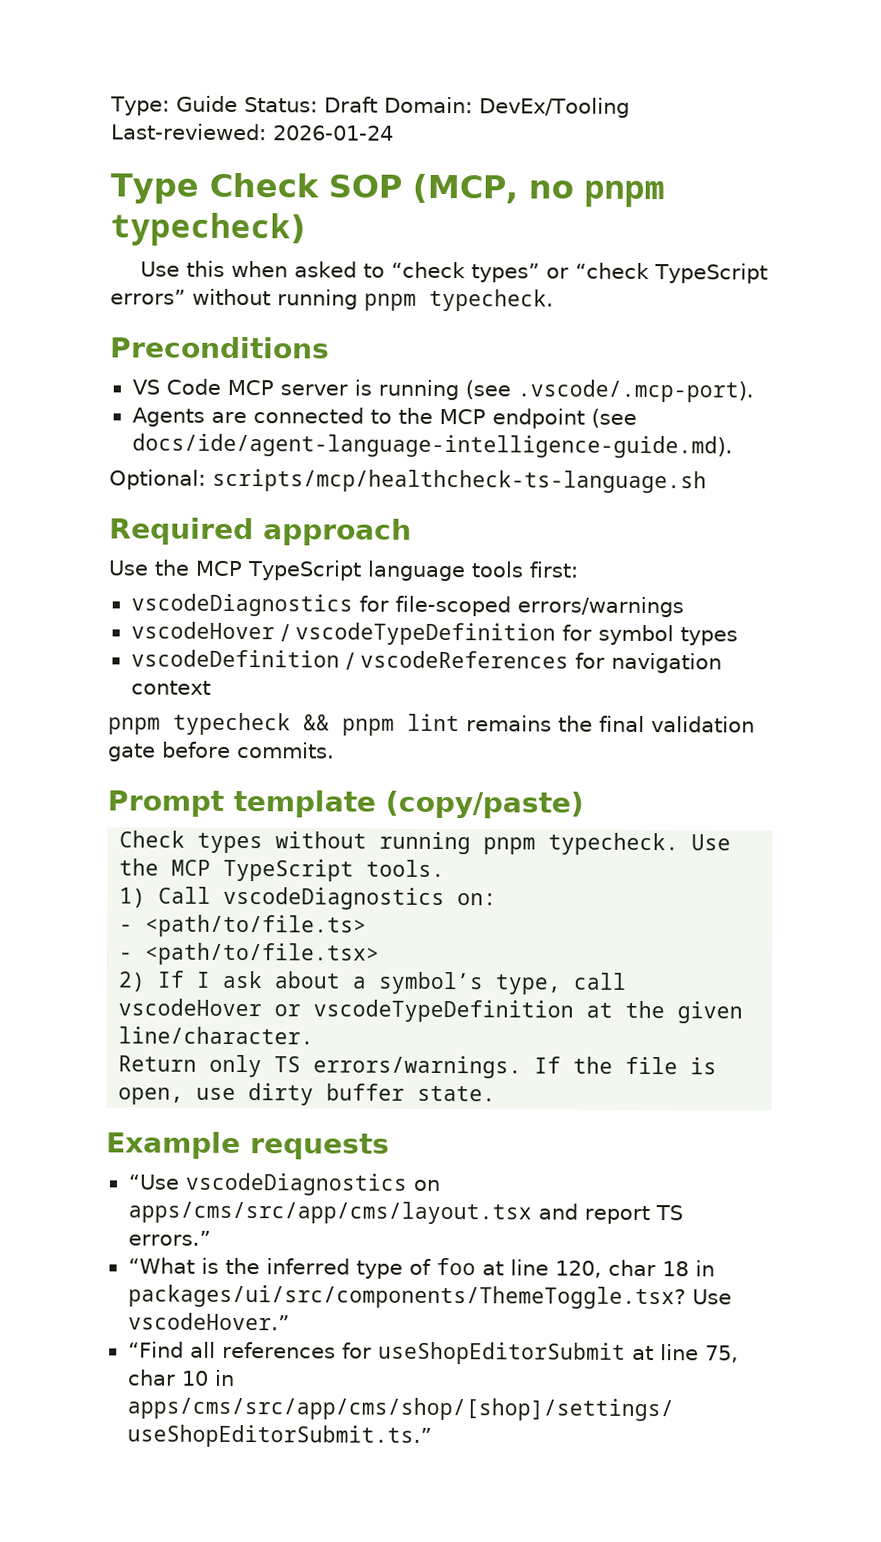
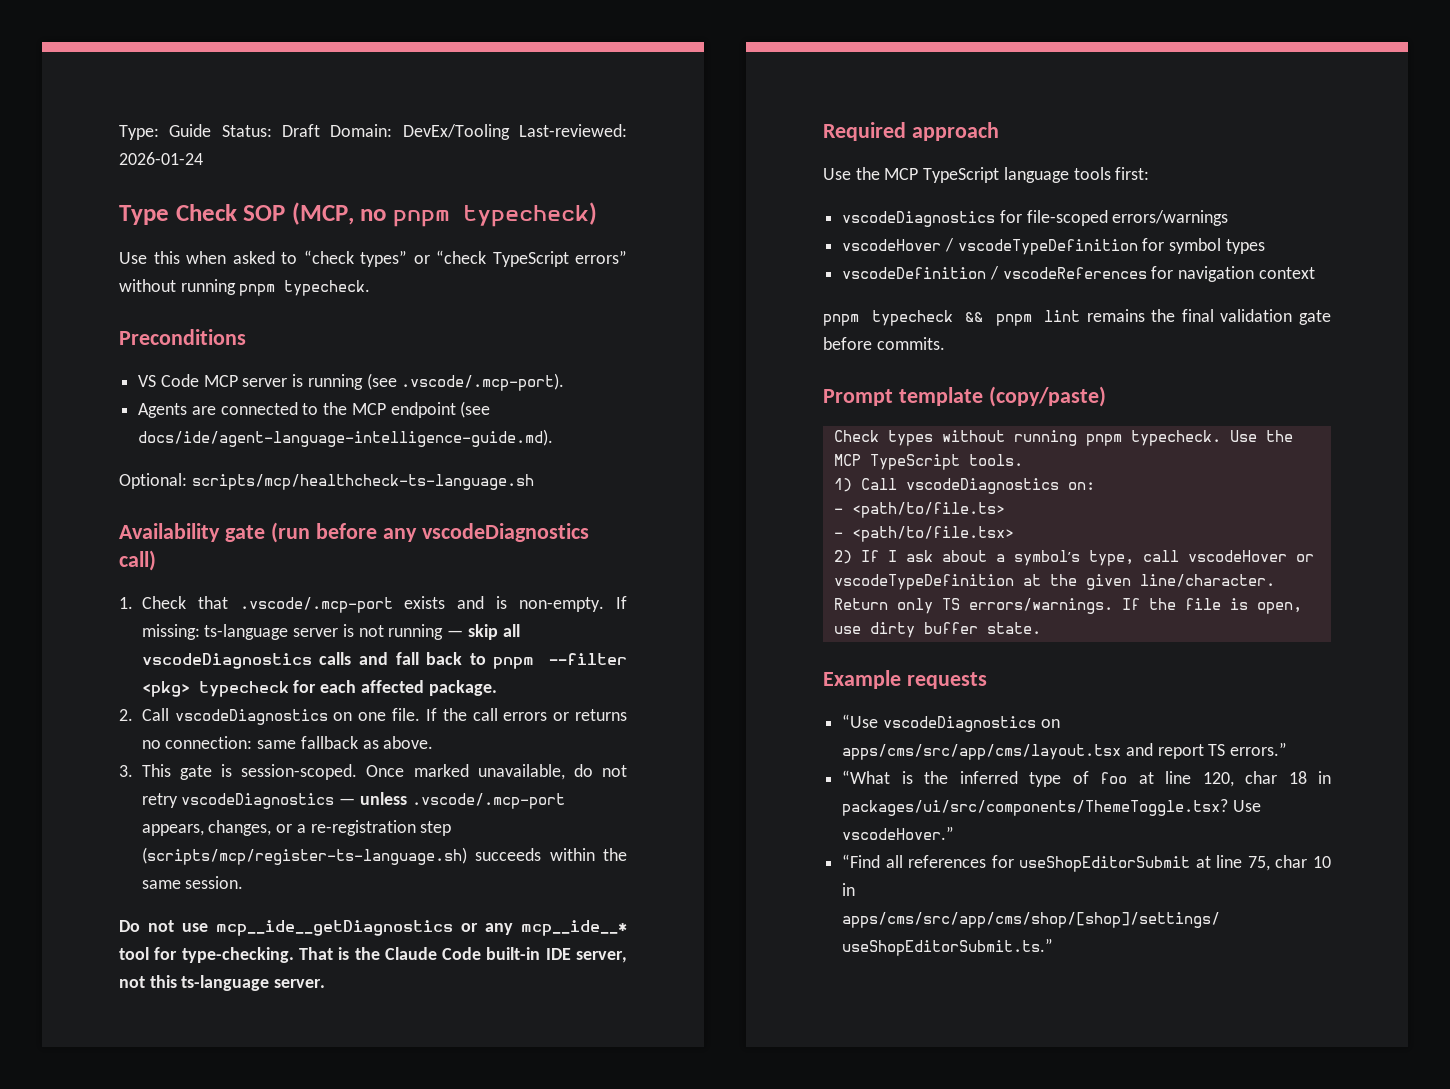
+ Availability gate (run before any vscodeDiagnostics call)
+ 1. Check that .vscode/.mcp-port exists and is non-empty. If missing: ts-language server is not running — skip all vscodeDiagnostics calls and fall back to pnpm --filter <pkg> typecheck for each affected package.
+ 2. Call vscodeDiagnostics on one file. If the call errors or returns no connection: same fallback as above.
+ 3. This gate is session-scoped. Once marked unavailable, do not retry vscodeDiagnostics — unless .vscode/.mcp-port appears, changes, or a re-registration step (scripts/mcp/register-ts-language.sh) succeeds within the same session.
+ Do not use mcp__ide__getDiagnostics or any mcp__ide__* tool for type-checking. That is the Claude Code built-in IDE server, not this ts-language server.

